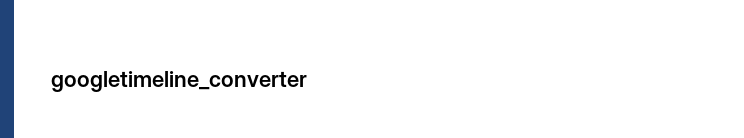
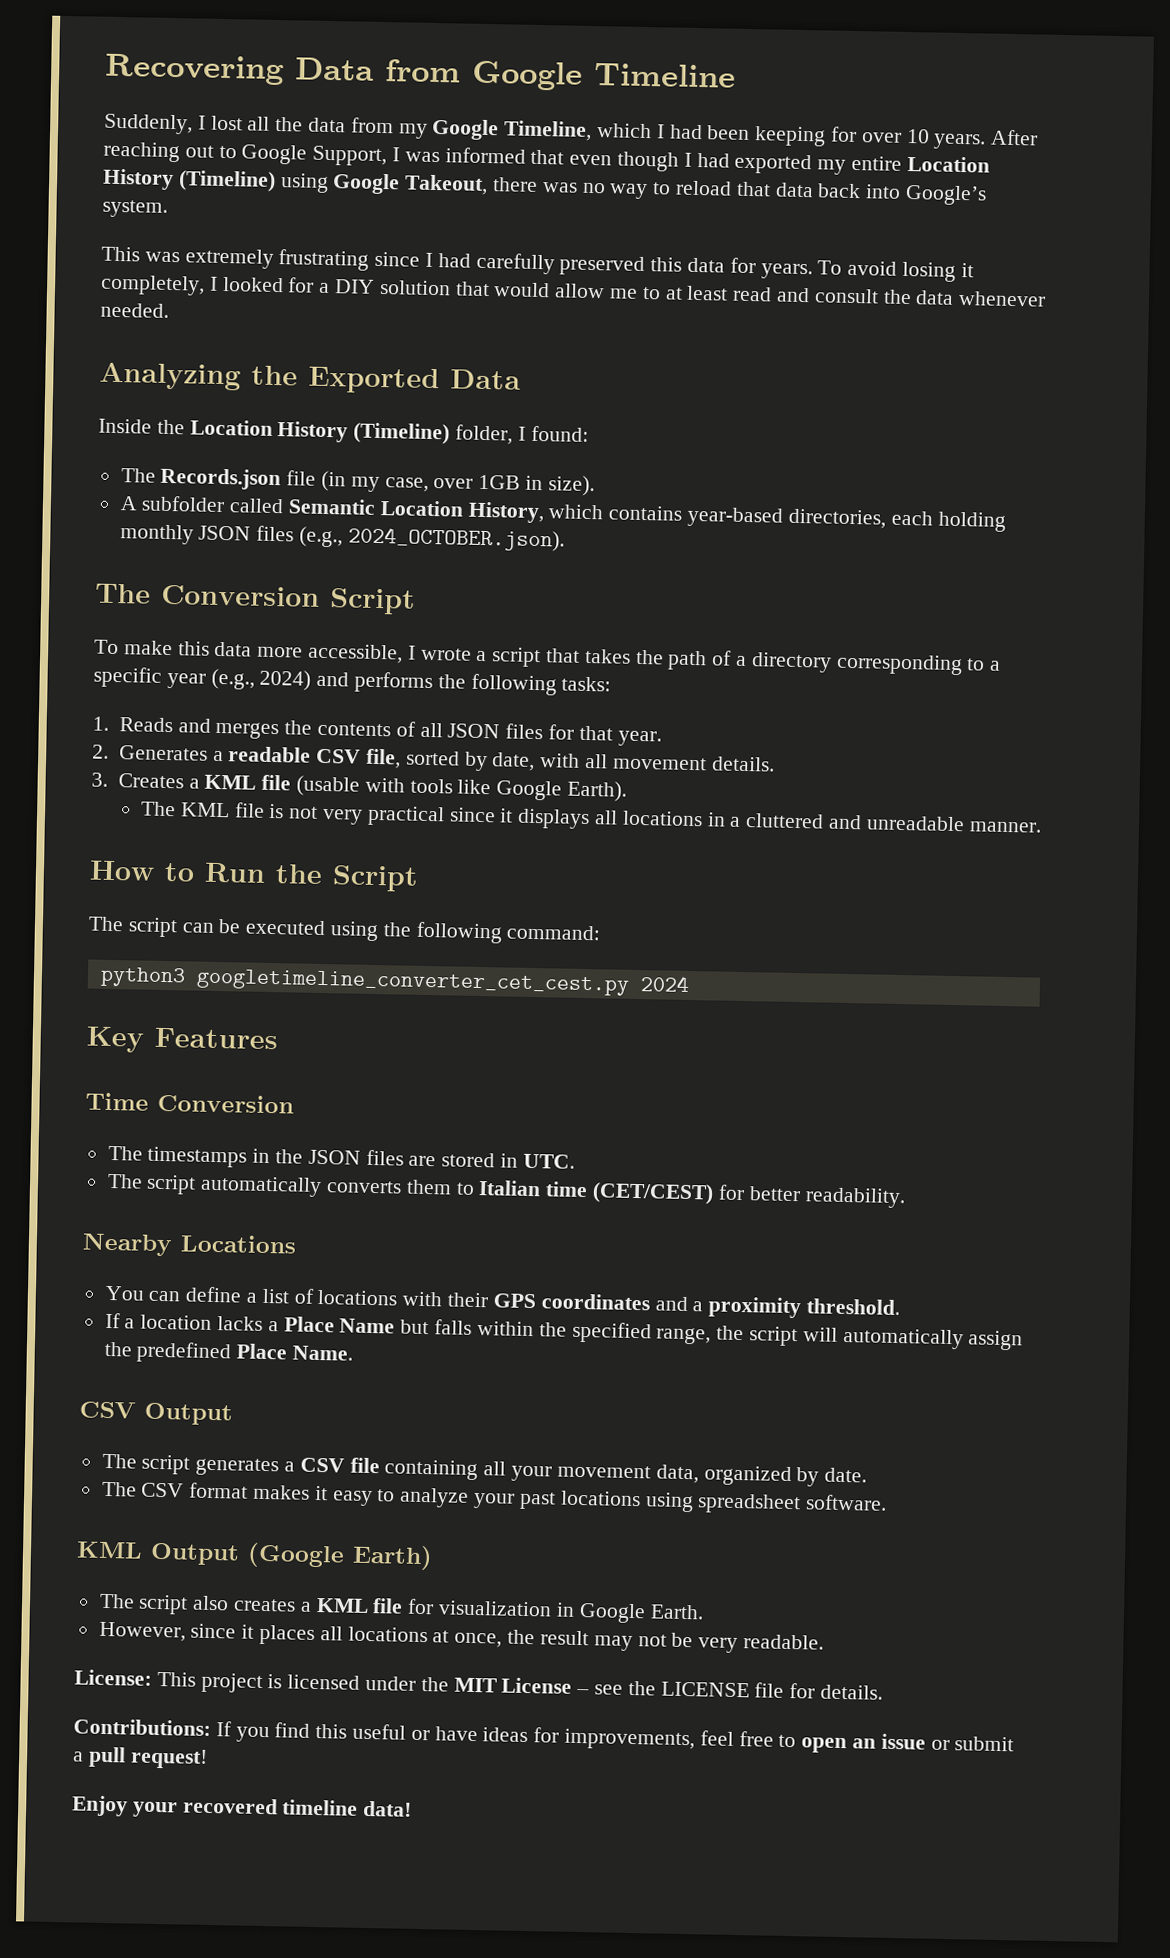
- googletimeline_converter
+ Recovering Data from Google Timeline
+ Suddenly, I lost all the data from my Google Timeline, which I had been keeping for over 10 years. After reaching out to Google Support, I was informed that even though I had exported my entire Location History (Timeline) using Google Takeout, there was no way to reload that data back into Google’s system.
+ This was extremely frustrating since I had carefully preserved this data for years. To avoid losing it completely, I looked for a DIY solution that would allow me to at least read and consult the data whenever needed.
+ Analyzing the Exported Data
+ Inside the Location History (Timeline) folder, I found:
+ The Records.json file (in my case, over 1GB in size).
+ A subfolder called Semantic Location History, which contains year-based directories, each holding monthly JSON files (e.g., 2024_OCTOBER.json).
+ The Conversion Script
+ To make this data more accessible, I wrote a script that takes the path of a directory corresponding to a specific year (e.g., 2024) and performs the following tasks:
+ 1. Reads and merges the contents of all JSON files for that year.
+ 2. Generates a readable CSV file, sorted by date, with all movement details.
+ 3. Creates a KML file (usable with tools like Google Earth).
+ The KML file is not very practical since it displays all locations in a cluttered and unreadable manner.
+ How to Run the Script
+ The script can be executed using the following command:
+ python3 googletimeline_converter_cet_cest.py 2024
+ Key Features
+ Time Conversion
+ The timestamps in the JSON files are stored in UTC.
+ The script automatically converts them to Italian time (CET/CEST) for better readability.
+ Nearby Locations
+ You can define a list of locations with their GPS coordinates and a proximity threshold.
+ If a location lacks a Place Name but falls within the specified range, the script will automatically assign the predefined Place Name.
+ CSV Output
+ The script generates a CSV file containing all your movement data, organized by date.
+ The CSV format makes it easy to analyze your past locations using spreadsheet software.
+ KML Output (Google Earth)
+ The script also creates a KML file for visualization in Google Earth.
+ However, since it places all locations at once, the result may not be very readable.
+ License: This project is licensed under the MIT License – see the LICENSE file for details.
+ Contributions: If you find this useful or have ideas for improvements, feel free to open an issue or submit a pull request!
+ Enjoy your recovered timeline data!

